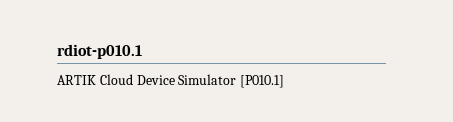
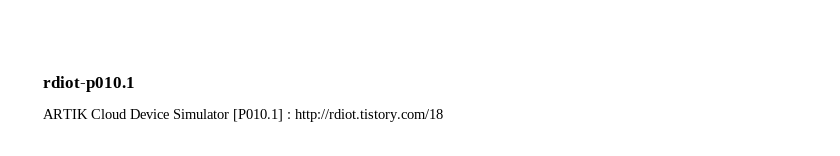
- ARTIK Cloud Device Simulator [P010.1]
+ ARTIK Cloud Device Simulator [P010.1] : http://rdiot.tistory.com/18

